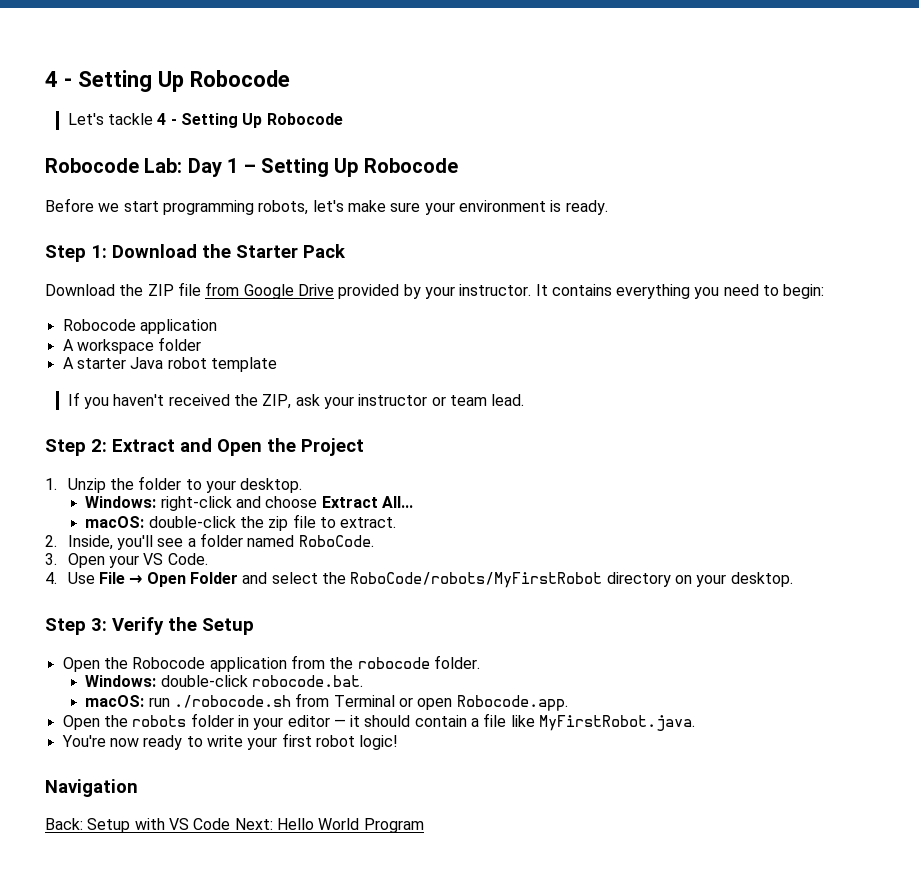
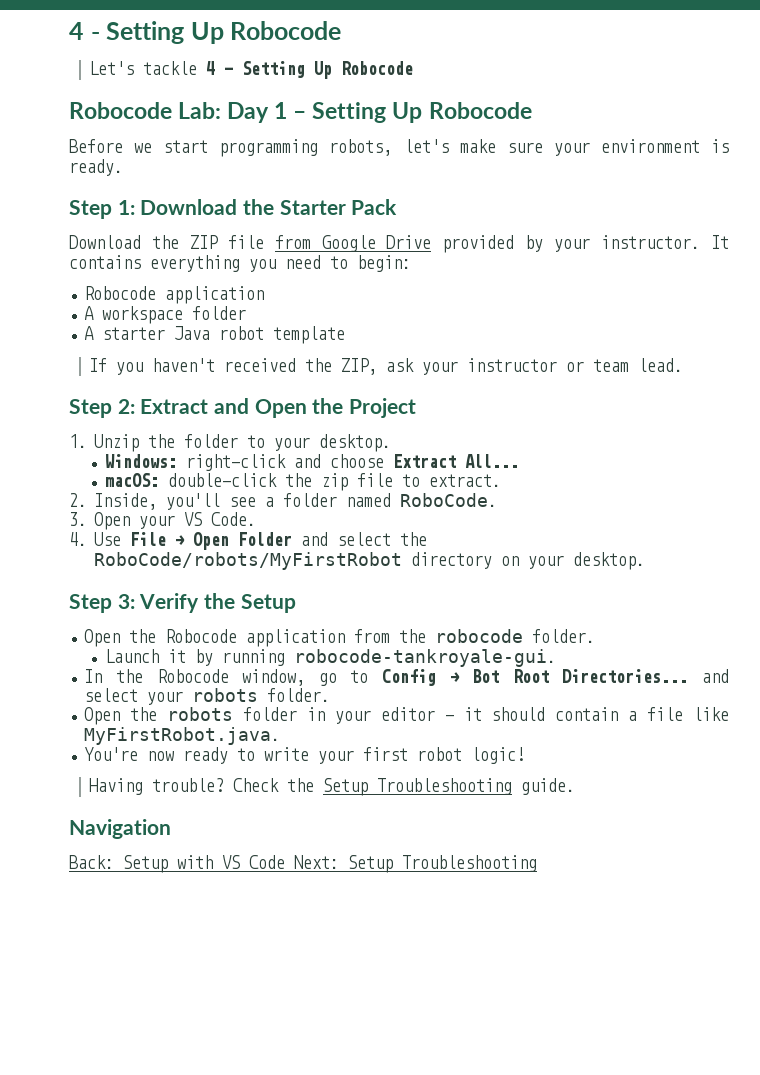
- Windows: double-click robocode.bat.
- macOS: run ./robocode.sh from Terminal or open Robocode.app.
+ Launch it by running robocode-tankroyale-gui.
+ In the Robocode window, go to Config → Bot Root Directories... and select your robots folder.
+ Having trouble? Check the Setup Troubleshooting guide.
- Back: Setup with VS Code Next: Hello World Program
+ Back: Setup with VS Code Next: Setup Troubleshooting

